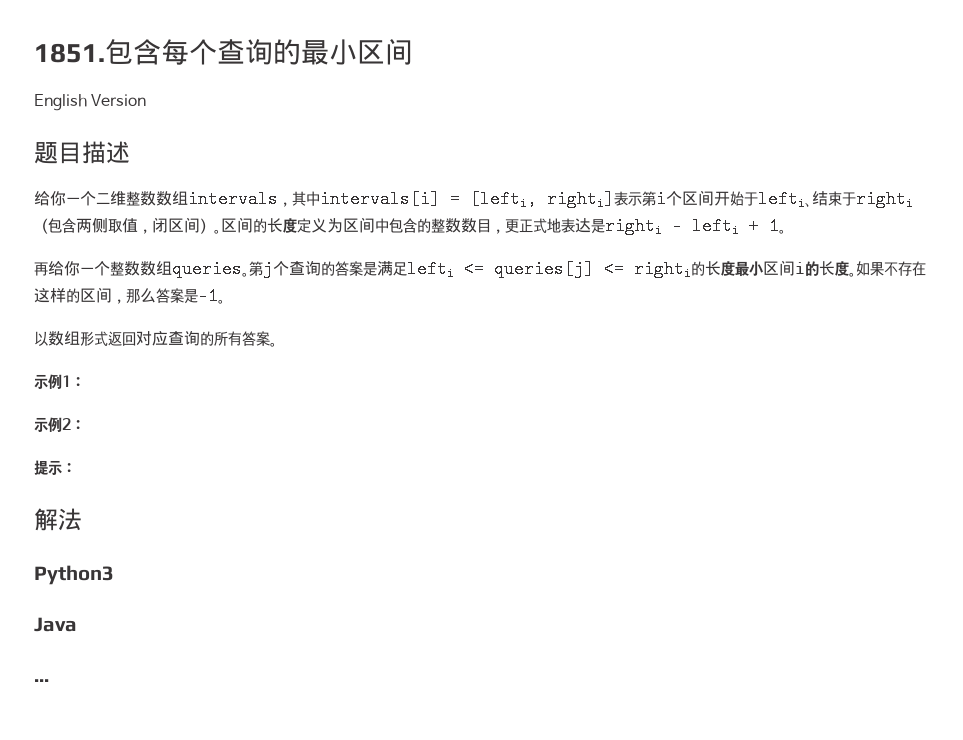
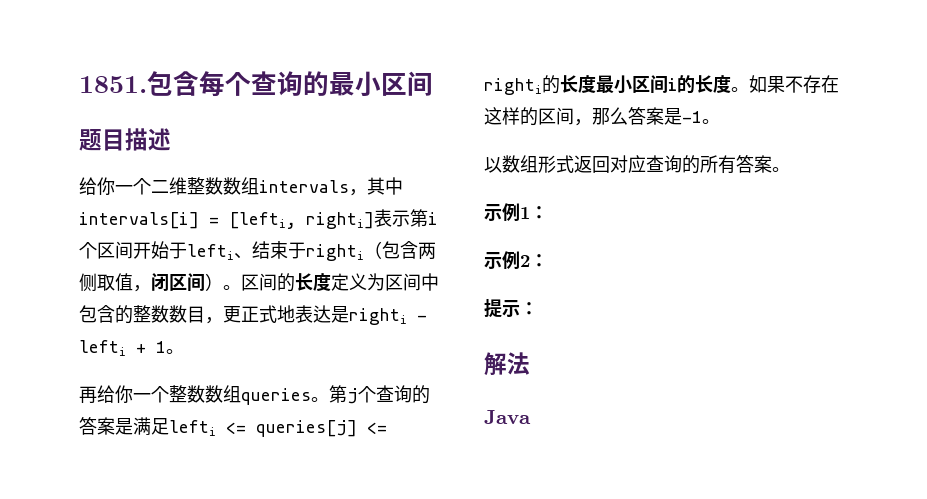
- English Version
- Python3
- ...

